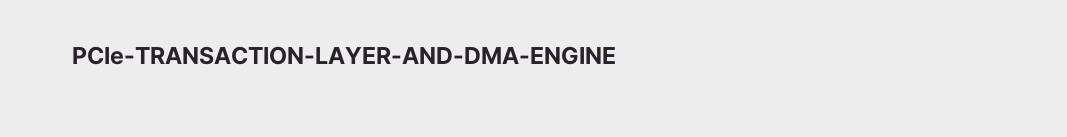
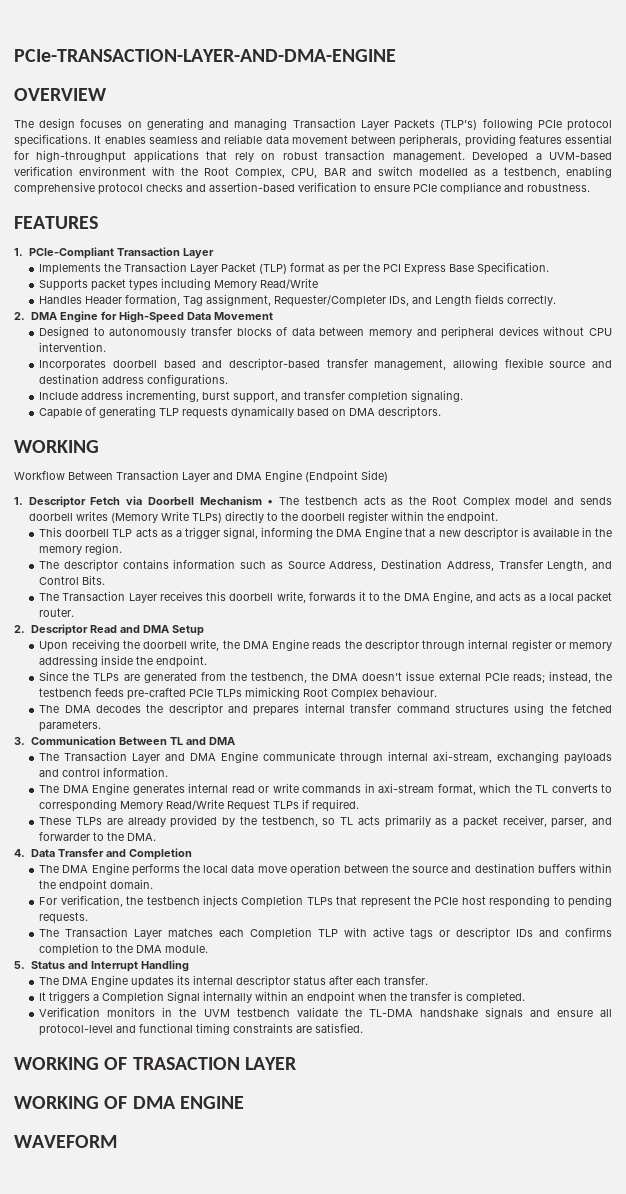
+ OVERVIEW
+ The design focuses on generating and managing Transaction Layer Packets (TLP’s) following PCIe protocol specifications. It enables seamless and reliable data movement between peripherals, providing features essential for high-throughput applications that rely on robust transaction management. Developed a UVM-based verification environment with the Root Complex, CPU, BAR and switch modelled as a testbench, enabling comprehensive protocol checks and assertion-based verification to ensure PCIe compliance and robustness.
+ FEATURES
+ 1. PCIe-Compliant Transaction Layer
+ Implements the Transaction Layer Packet (TLP) format as per the PCI Express Base Specification.
+ Supports packet types including Memory Read/Write
+ Handles Header formation, Tag assignment, Requester/Completer IDs, and Length fields correctly.
+ 2. DMA Engine for High-Speed Data Movement
+ Designed to autonomously transfer blocks of data between memory and peripheral devices without CPU intervention.
+ Incorporates doorbell based and descriptor-based transfer management, allowing flexible source and destination address configurations.
+ Include address incrementing, burst support, and transfer completion signaling.
+ Capable of generating TLP requests dynamically based on DMA descriptors.
+ WORKING
+ Workflow Between Transaction Layer and DMA Engine (Endpoint Side)
+ 1. Descriptor Fetch via Doorbell Mechanism • The testbench acts as the Root Complex model and sends doorbell writes (Memory Write TLPs) directly to the doorbell register within the endpoint.
+ This doorbell TLP acts as a trigger signal, informing the DMA Engine that a new descriptor is available in the memory region.
+ The descriptor contains information such as Source Address, Destination Address, Transfer Length, and Control Bits.
+ The Transaction Layer receives this doorbell write, forwards it to the DMA Engine, and acts as a local packet router.
+ 2. Descriptor Read and DMA Setup
+ Upon receiving the doorbell write, the DMA Engine reads the descriptor through internal register or memory addressing inside the endpoint.
+ Since the TLPs are generated from the testbench, the DMA doesn’t issue external PCIe reads; instead, the testbench feeds pre-crafted PCIe TLPs mimicking Root Complex behaviour.
+ The DMA decodes the descriptor and prepares internal transfer command structures using the fetched parameters.
+ 3. Communication Between TL and DMA
+ The Transaction Layer and DMA Engine communicate through internal axi-stream, exchanging payloads and control information.
+ The DMA Engine generates internal read or write commands in axi-stream format, which the TL converts to corresponding Memory Read/Write Request TLPs if required.
+ These TLPs are already provided by the testbench, so TL acts primarily as a packet receiver, parser, and forwarder to the DMA.
+ 4. Data Transfer and Completion
+ The DMA Engine performs the local data move operation between the source and destination buffers within the endpoint domain.
+ For verification, the testbench injects Completion TLPs that represent the PCIe host responding to pending requests.
+ The Transaction Layer matches each Completion TLP with active tags or descriptor IDs and confirms completion to the DMA module.
+ 5. Status and Interrupt Handling
+ The DMA Engine updates its internal descriptor status after each transfer.
+ It triggers a Completion Signal internally within an endpoint when the transfer is completed.
+ Verification monitors in the UVM testbench validate the TL-DMA handshake signals and ensure all protocol-level and functional timing constraints are satisfied.
+ WORKING OF TRASACTION LAYER
+ WORKING OF DMA ENGINE
+ WAVEFORM

